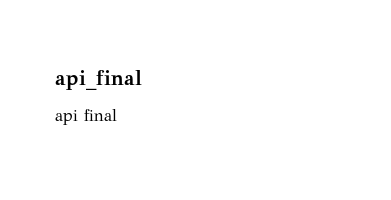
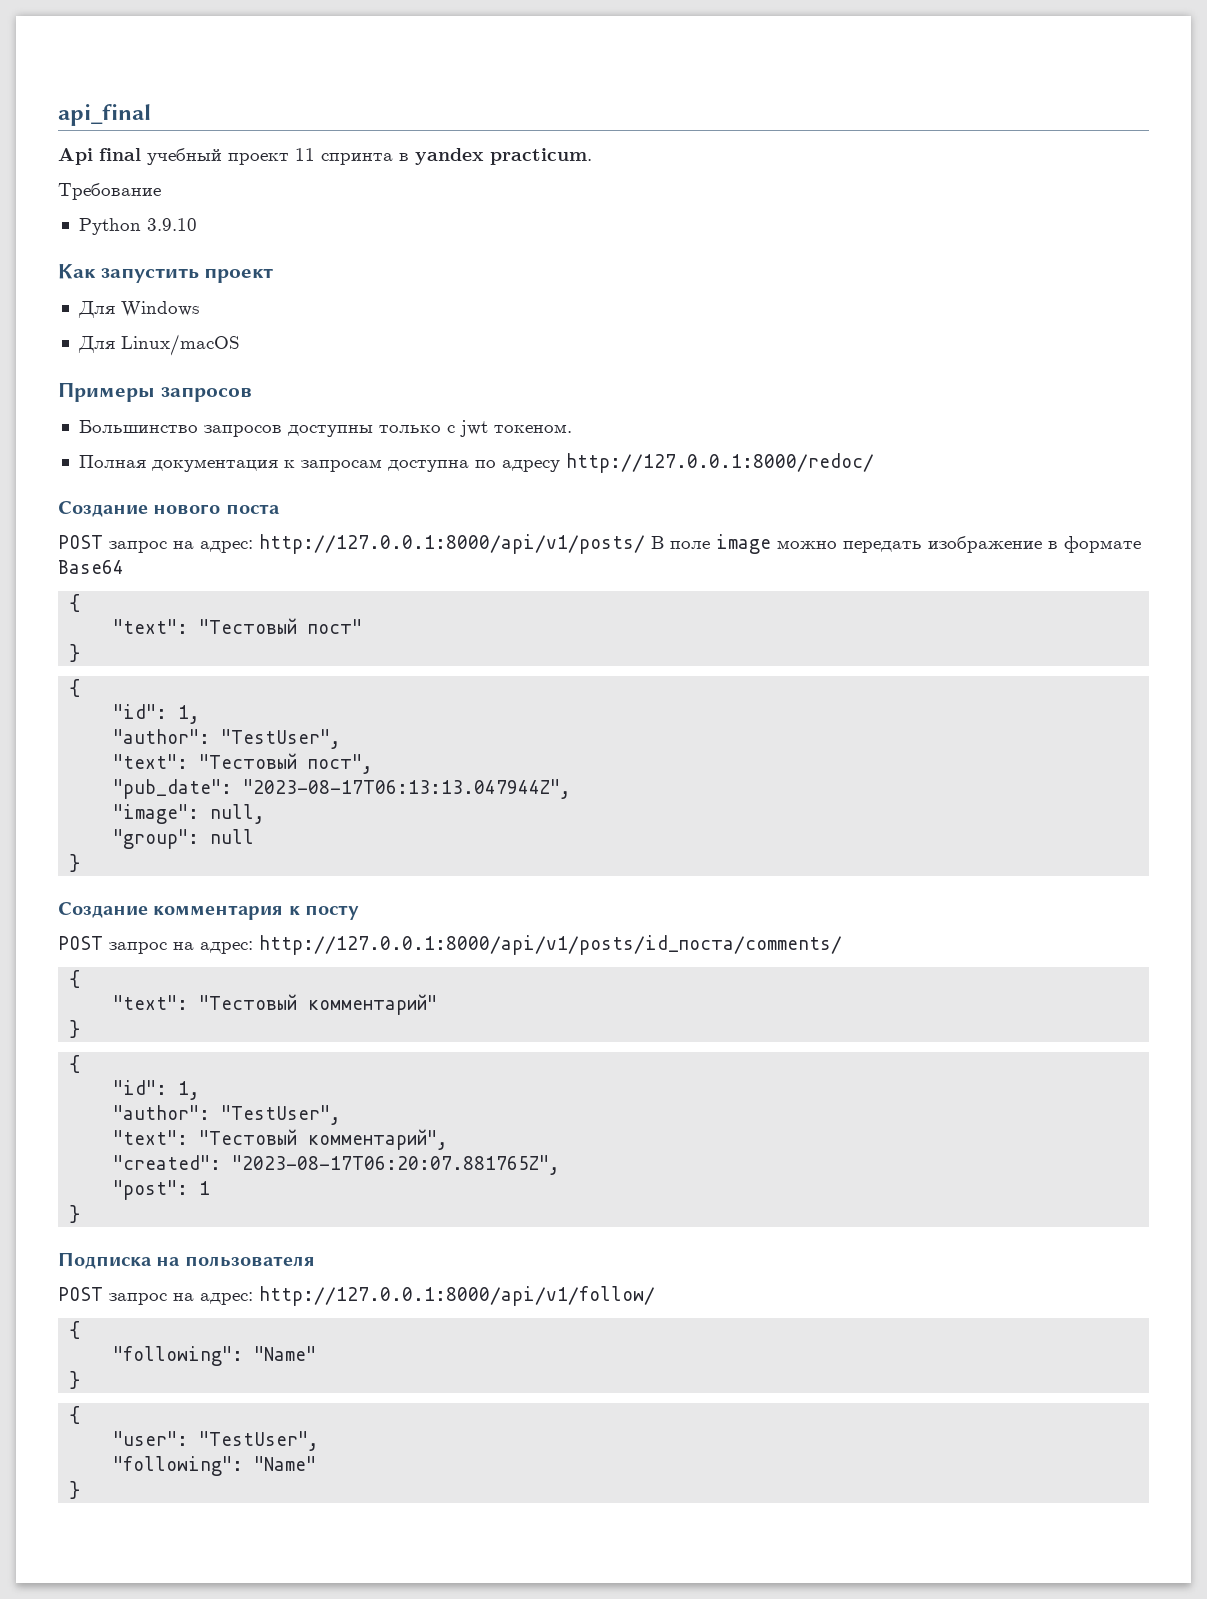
- api final
+ Api final учебный проект 11 спринта в yandex practicum.
+ Требование
+ Python 3.9.10
+ Как запустить проект
+ Для Windows
+ Для Linux/macOS
+ Примеры запросов
+ Большинство запросов доступны только с jwt токеном.
+ Полная документация к запросам доступна по адресу http://127.0.0.1:8000/redoc/
+ Создание нового поста
+ POST запрос на адрес: http://127.0.0.1:8000/api/v1/posts/ В поле image можно передать изображение в формате Base64
+ {
+ "text": "Тестовый пост"
+ }
+ {
+ "id": 1,
+ "author": "TestUser",
+ "text": "Тестовый пост",
+ "pub_date": "2023-08-17T06:13:13.047944Z",
+ "image": null,
+ "group": null
+ }
+ Создание комментария к посту
+ POST запрос на адрес: http://127.0.0.1:8000/api/v1/posts/id_поста/comments/
+ {
+ "text": "Тестовый комментарий"
+ }
+ {
+ "id": 1,
+ "author": "TestUser",
+ "text": "Тестовый комментарий",
+ "created": "2023-08-17T06:20:07.881765Z",
+ "post": 1
+ }
+ Подписка на пользователя
+ POST запрос на адрес: http://127.0.0.1:8000/api/v1/follow/
+ {
+ "following": "Name"
+ }
+ {
+ "user": "TestUser",
+ "following": "Name"
+ }

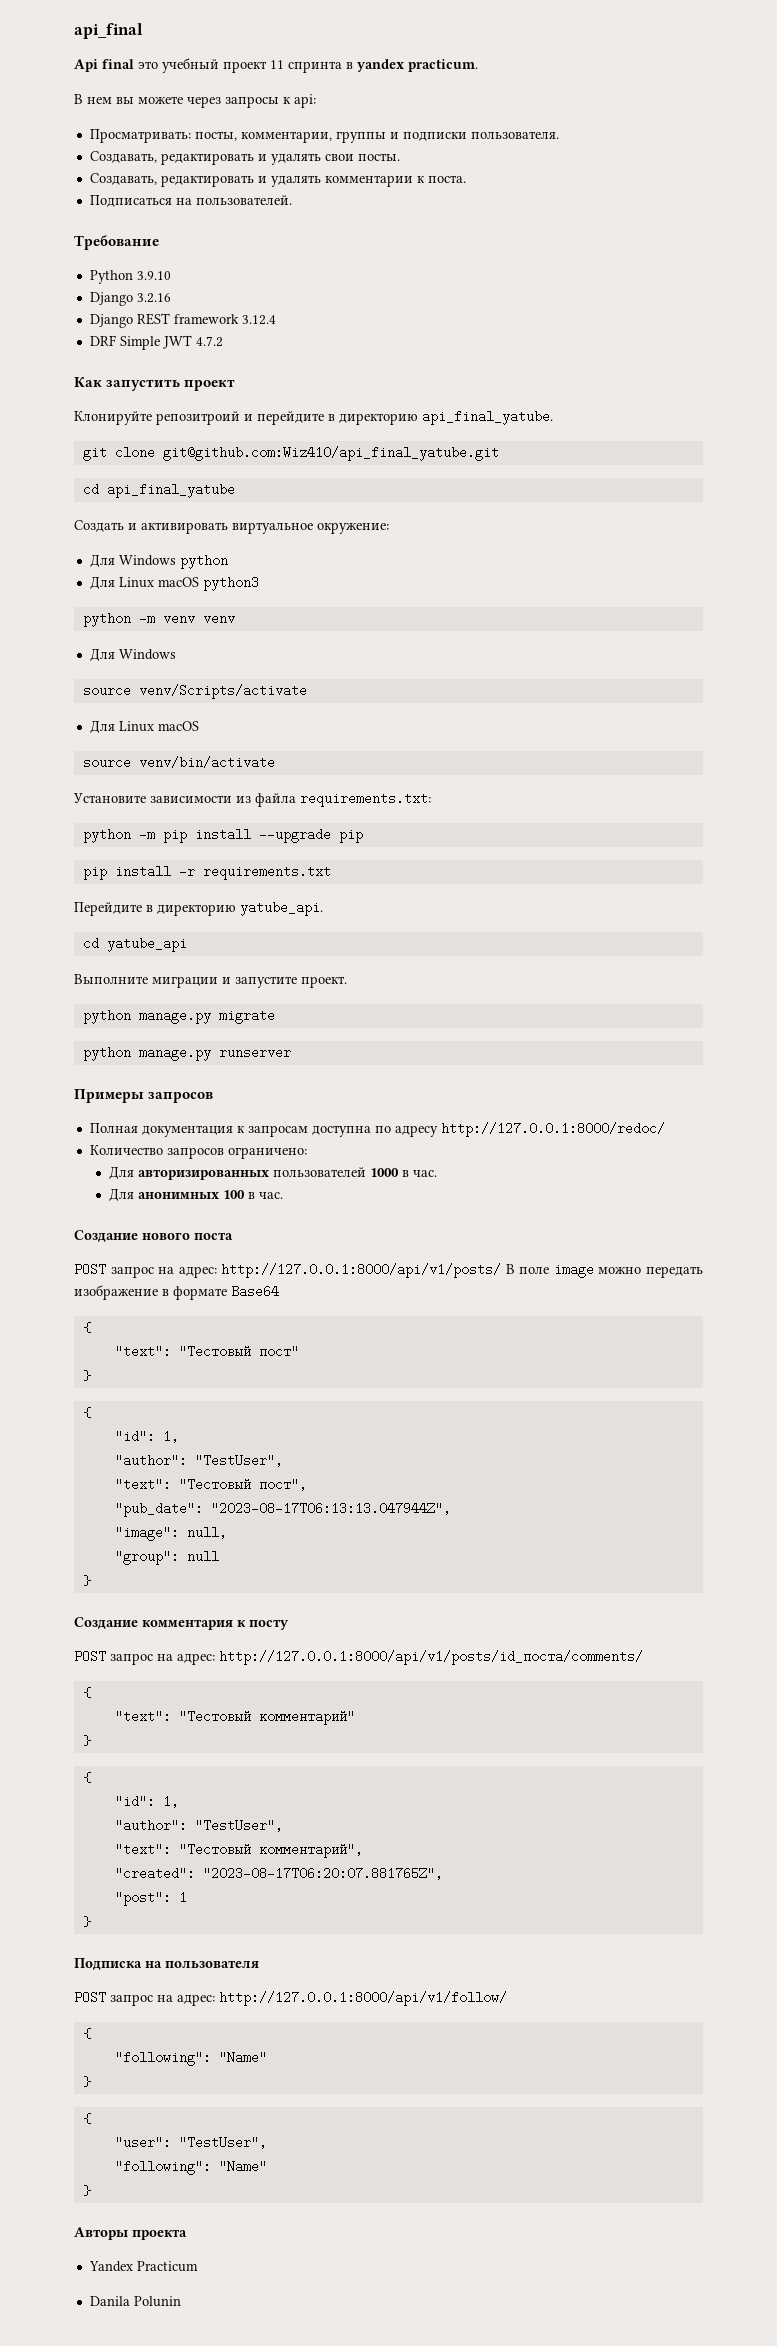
- Api final учебный проект 11 спринта в yandex practicum.
+ Api final это учебный проект 11 спринта в yandex practicum.
+ В нем вы можете через запросы к api:
+ Просматривать: посты, комментарии, группы и подписки пользователя.
+ Создавать, редактировать и удалять свои посты.
+ Создавать, редактировать и удалять комментарии к поста.
+ Подписаться на пользователей.
  Требование
  Python 3.9.10
+ Django 3.2.16
+ Django REST framework 3.12.4
+ DRF Simple JWT 4.7.2
  Как запустить проект
+ Клонируйте репозитроий и перейдите в директорию api_final_yatube.
+ git clone git@github.com:Wiz410/api_final_yatube.git
+ cd api_final_yatube
+ Cоздать и активировать виртуальное окружение:
+ Для Windows python
+ Для Linux macOS python3
+ python -m venv venv
  Для Windows
- Для Linux/macOS
+ source venv/Scripts/activate
+ Для Linux macOS
+ source venv/bin/activate
+ Установите зависимости из файла requirements.txt:
+ python -m pip install --upgrade pip
+ pip install -r requirements.txt
+ Перейдите в директорию yatube_api.
+ cd yatube_api
+ Выполните миграции и запустите проект.
+ python manage.py migrate
+ python manage.py runserver
  Примеры запросов
- Большинство запросов доступны только с jwt токеном.
+ Количество запросов ограничено:
+ Для авторизированных пользователей 1000 в час.
+ Для анонимных 100 в час.
+ Авторы проекта
+ Yandex Practicum
+ Danila Polunin

